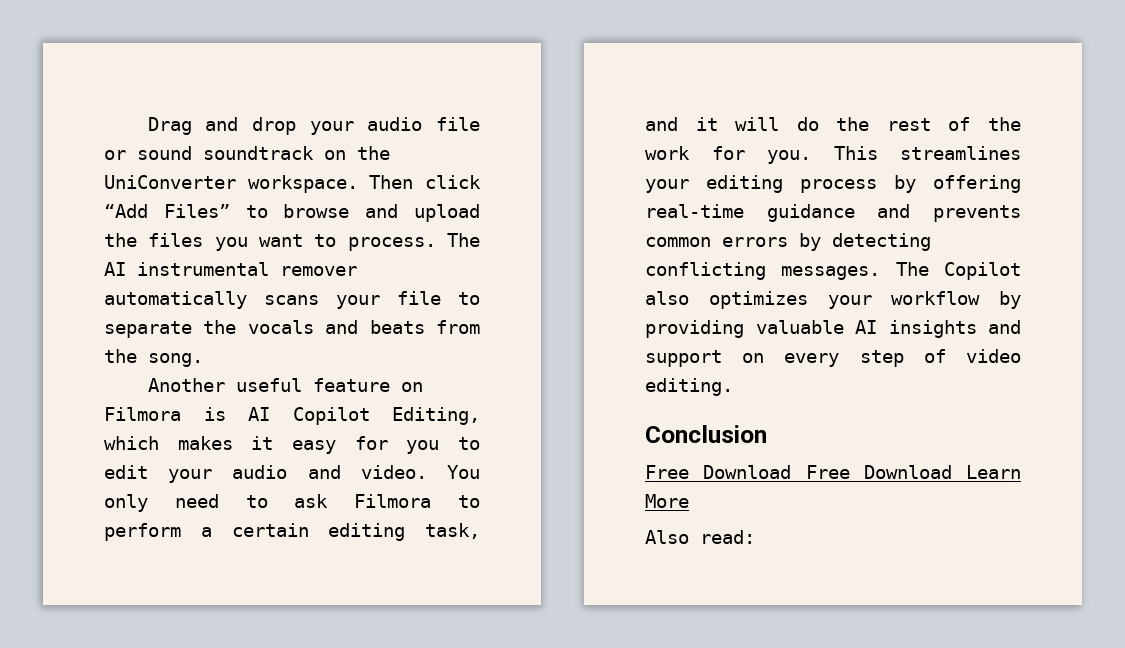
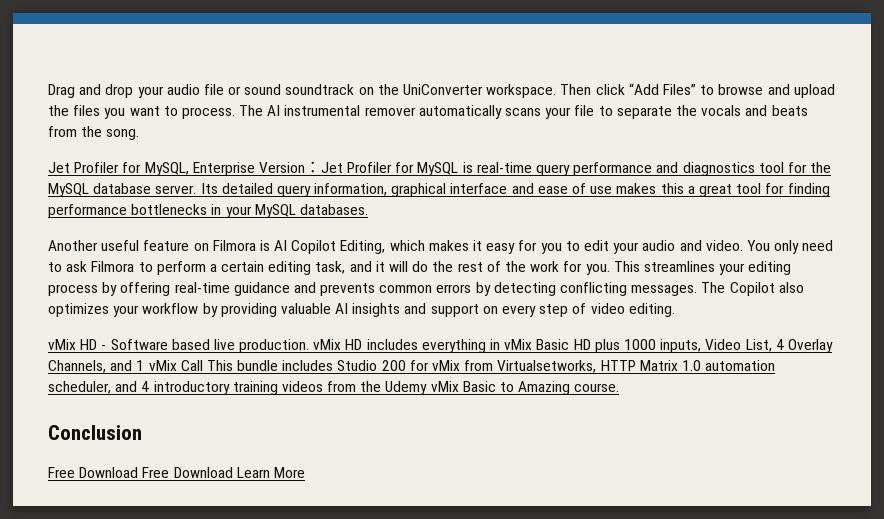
+ Jet Profiler for MySQL, Enterprise Version：Jet Profiler for MySQL is real-time query performance and diagnostics tool for the MySQL database server. Its detailed query information, graphical interface and ease of use makes this a great tool for finding performance bottlenecks in your MySQL databases.
+ vMix HD - Software based live production. vMix HD includes everything in vMix Basic HD plus 1000 inputs, Video List, 4 Overlay Channels, and 1 vMix Call This bundle includes Studio 200 for vMix from Virtualsetworks, HTTP Matrix 1.0 automation scheduler, and 4 introductory training videos from the Udemy vMix Basic to Amazing course.
- Also read:

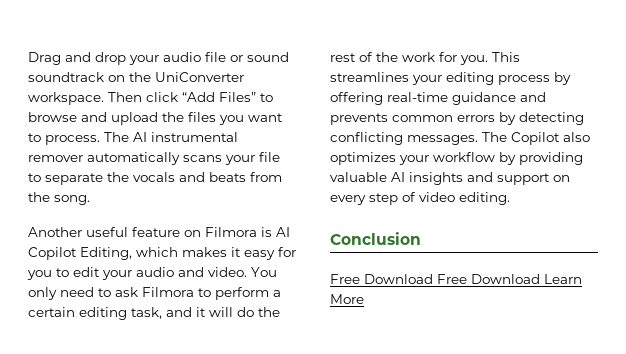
- Jet Profiler for MySQL, Enterprise Version：Jet Profiler for MySQL is real-time query performance and diagnostics tool for the MySQL database server. Its detailed query information, graphical interface and ease of use makes this a great tool for finding performance bottlenecks in your MySQL databases.
- vMix HD - Software based live production. vMix HD includes everything in vMix Basic HD plus 1000 inputs, Video List, 4 Overlay Channels, and 1 vMix Call This bundle includes Studio 200 for vMix from Virtualsetworks, HTTP Matrix 1.0 automation scheduler, and 4 introductory training videos from the Udemy vMix Basic to Amazing course.

